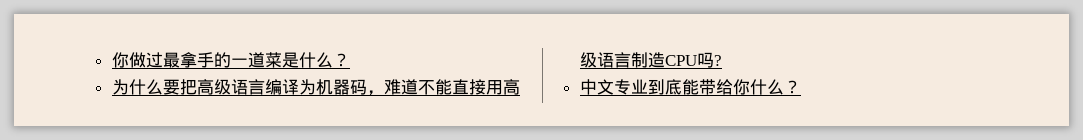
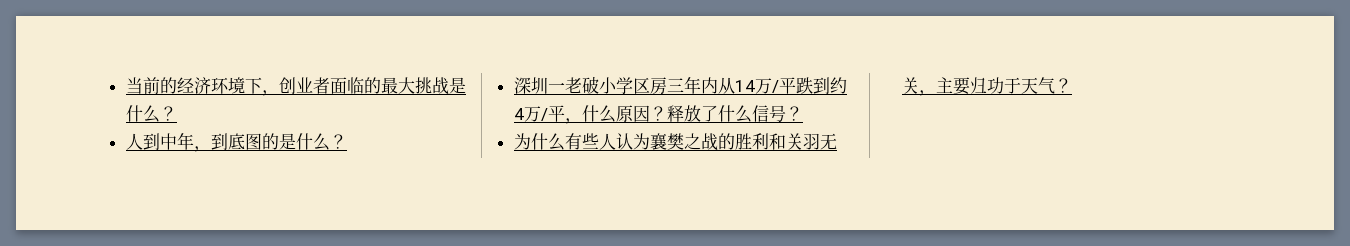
- 你做过最拿手的一道菜是什么？
- 为什么要把高级语言编译为机器码，难道不能直接用高级语言制造CPU吗?
- 中文专业到底能带给你什么？
+ 当前的经济环境下，创业者面临的最大挑战是什么？
+ 人到中年，到底图的是什么？
+ 深圳一老破小学区房三年内从14万/平跌到约4万/平，什么原因？释放了什么信号？
+ 为什么有些人认为襄樊之战的胜利和关羽无关，主要归功于天气？

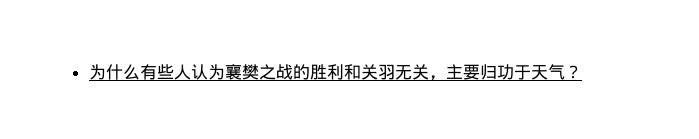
- 当前的经济环境下，创业者面临的最大挑战是什么？
- 人到中年，到底图的是什么？
- 深圳一老破小学区房三年内从14万/平跌到约4万/平，什么原因？释放了什么信号？

